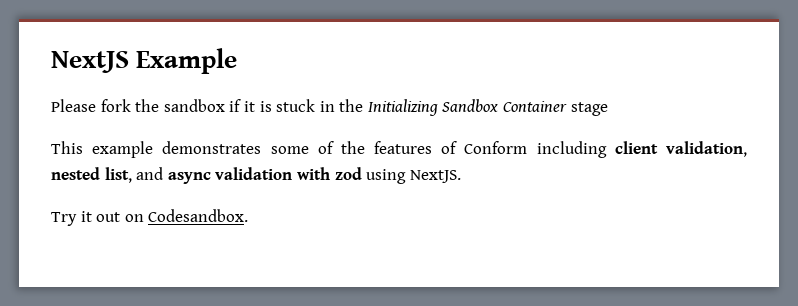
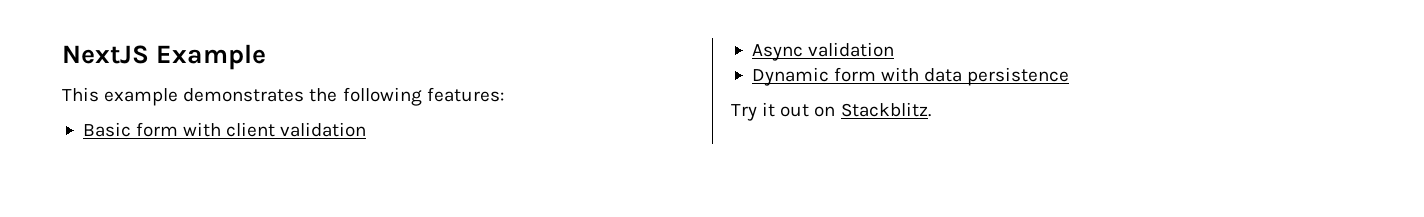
- Please fork the sandbox if it is stuck in the Initializing Sandbox Container stage
- This example demonstrates some of the features of Conform including client validation, nested list, and async validation with zod using NextJS.
+ This example demonstrates the following features:
+ Basic form with client validation
+ Async validation
+ Dynamic form with data persistence
- Try it out on Codesandbox.
+ Try it out on Stackblitz.

